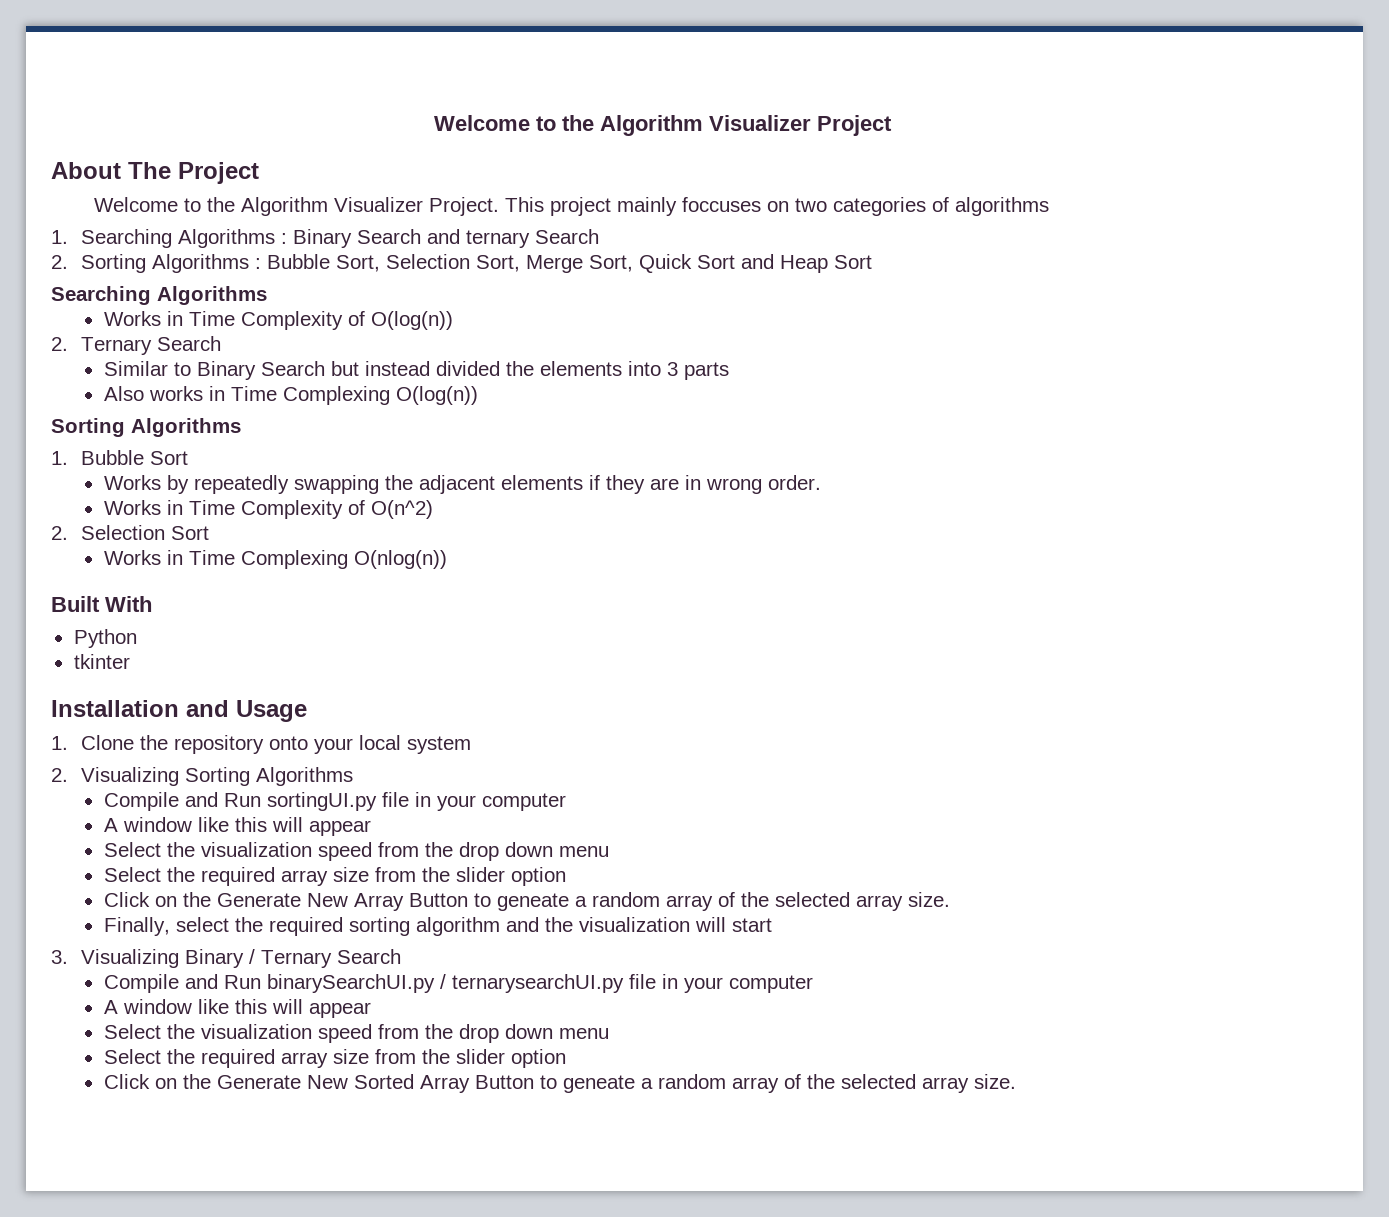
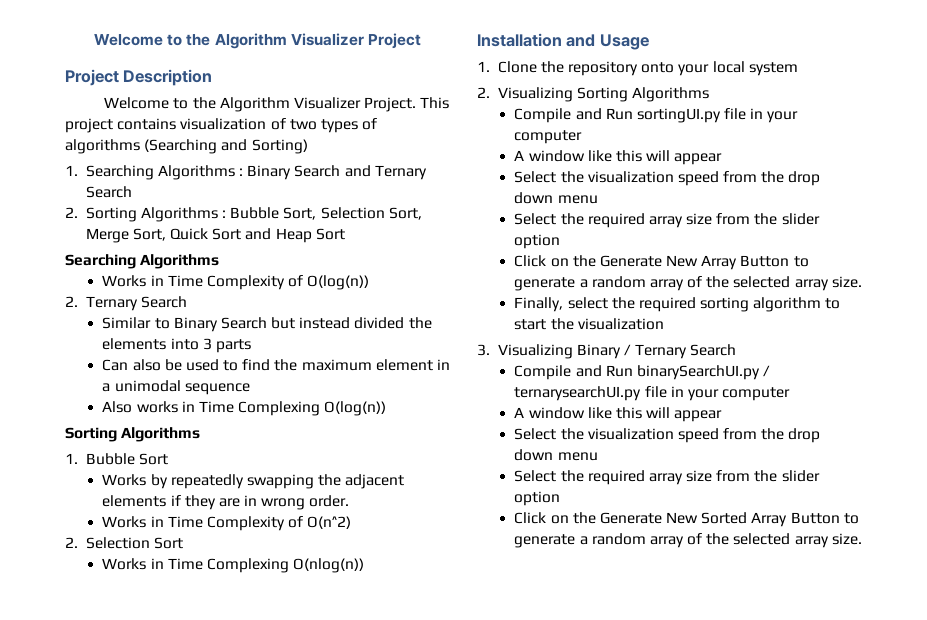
- About The Project
+ Project Description
- This project mainly foccuses on two categories of algorithms
+ This project contains visualization of two types of algorithms (Searching and Sorting)
- 1. Searching Algorithms : Binary Search and ternary Search
+ 1. Searching Algorithms : Binary Search and Ternary Search
+ Can also be used to find the maximum element in a unimodal sequence
- Built With
- Python
- tkinter
- Click on the Generate New Array Button to geneate a random array of the selected array size.
+ Click on the Generate New Array Button to generate a random array of the selected array size.
- Finally, select the required sorting algorithm and the visualization will start
+ Finally, select the required sorting algorithm to start the visualization
- Click on the Generate New Sorted Array Button to geneate a random array of the selected array size.
+ Click on the Generate New Sorted Array Button to generate a random array of the selected array size.

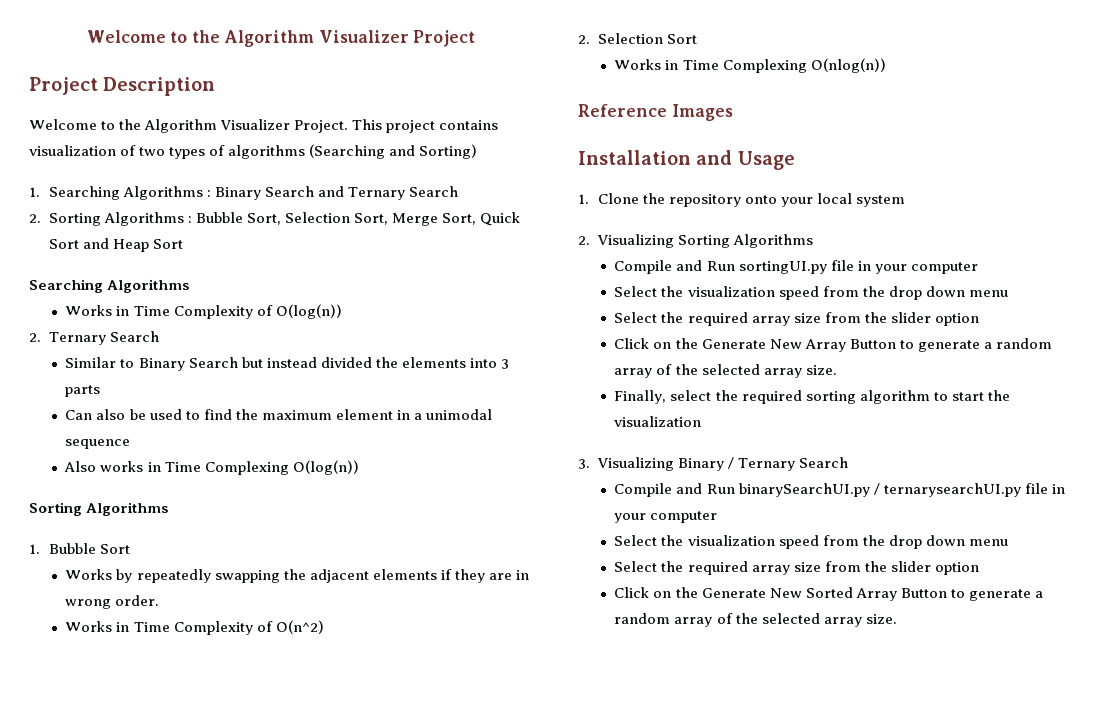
+ Reference Images
  Compile and Run sortingUI.py file in your computer
- A window like this will appear
  Compile and Run binarySearchUI.py / ternarysearchUI.py file in your computer
- A window like this will appear

